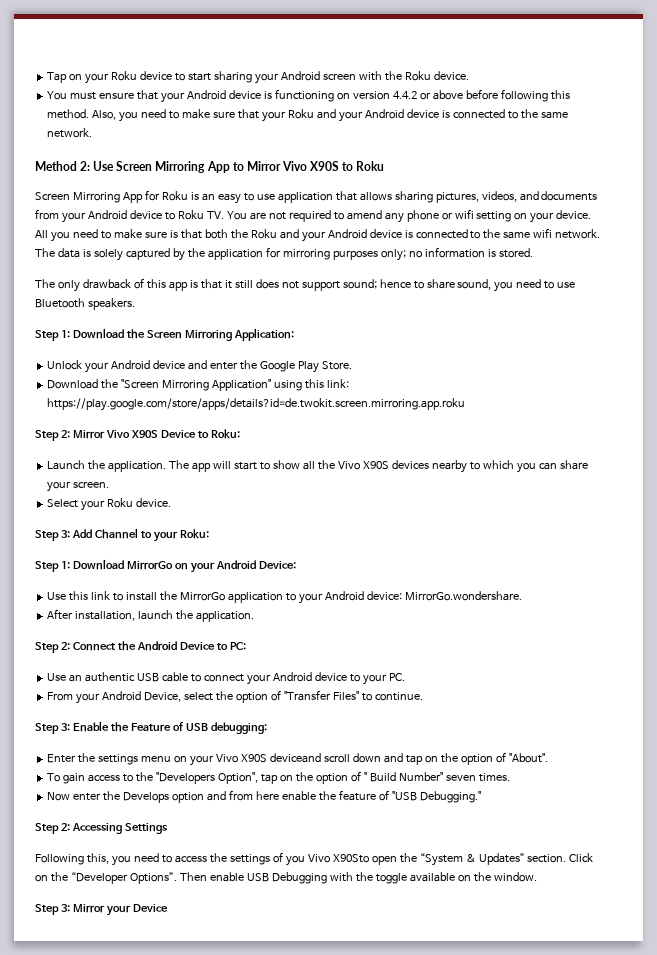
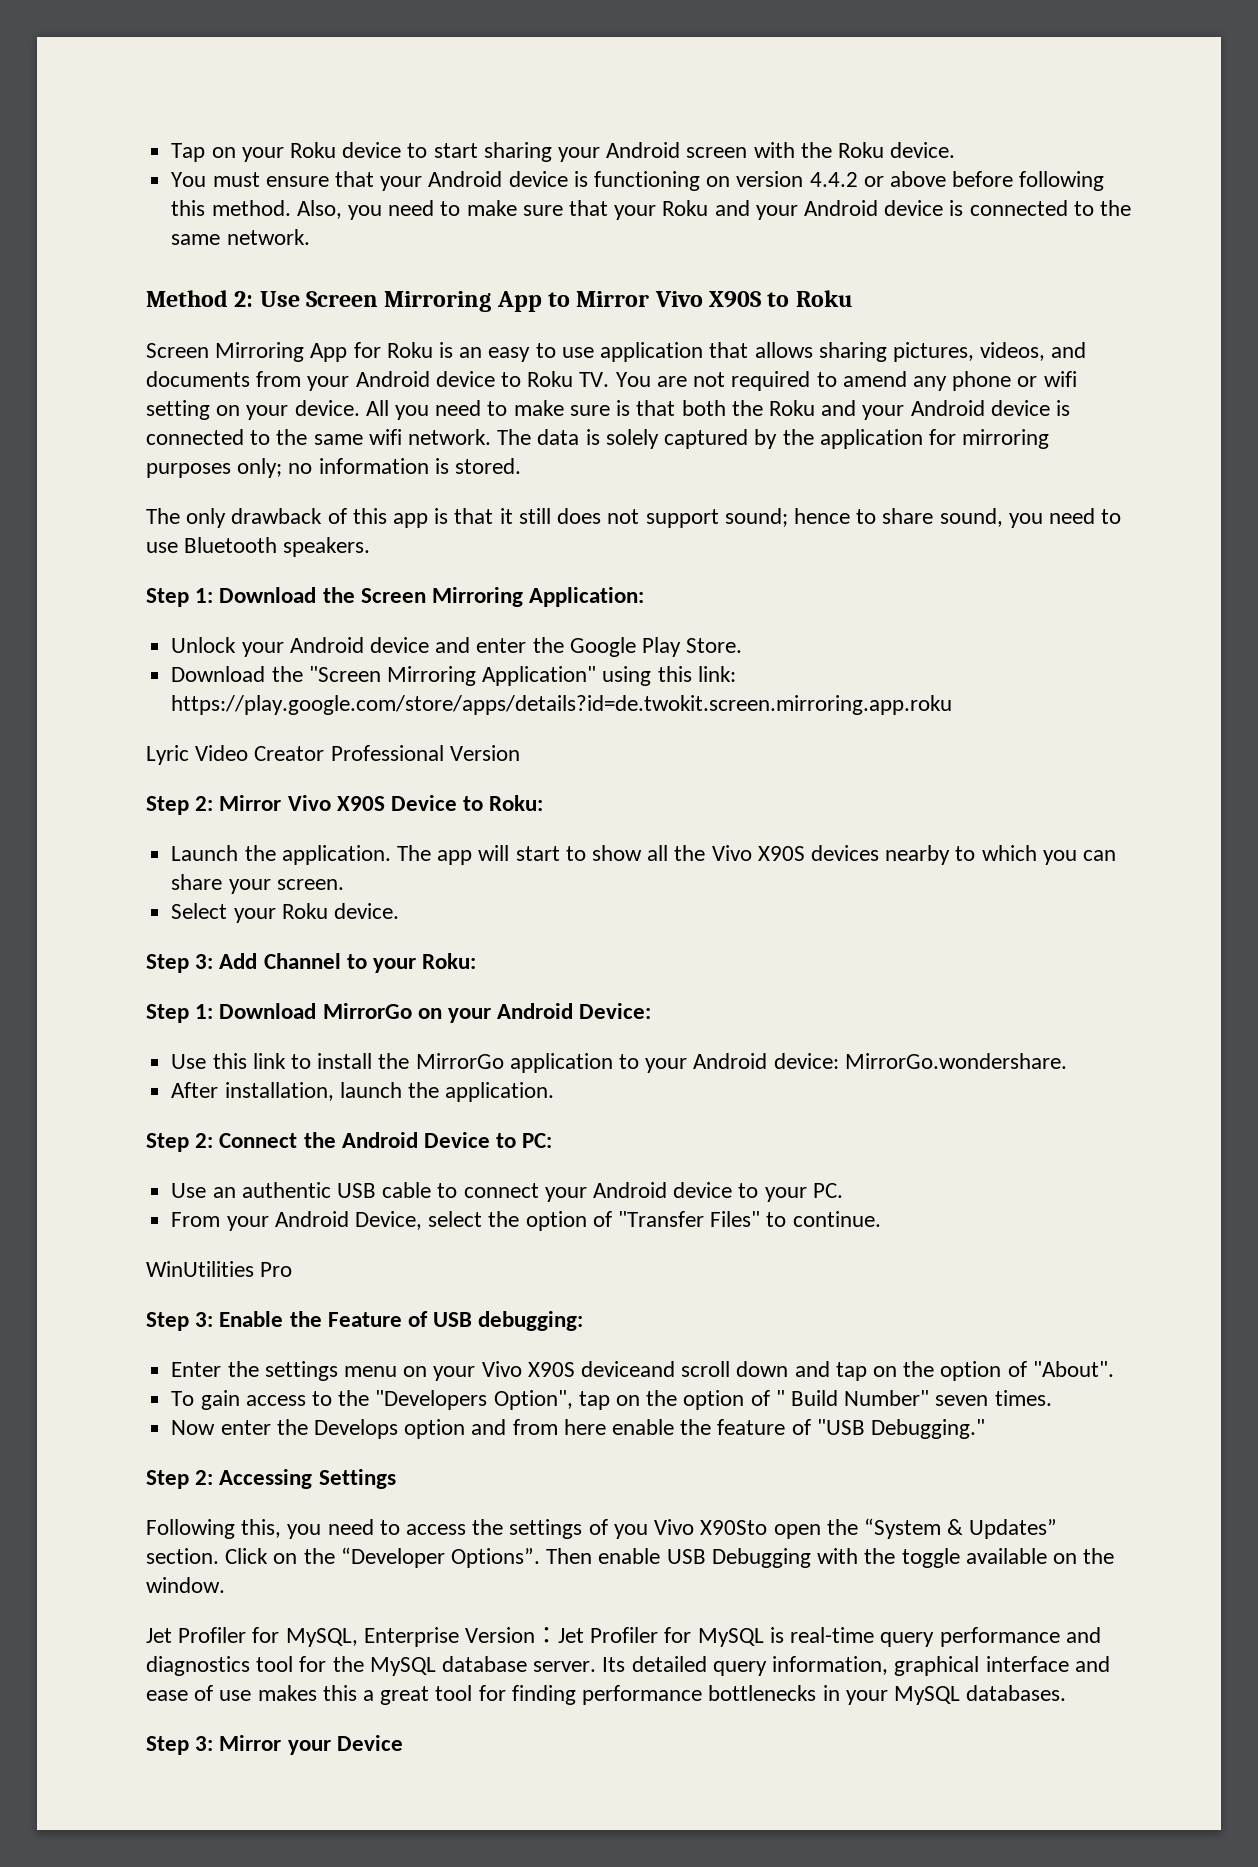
+ Lyric Video Creator Professional Version
+ WinUtilities Pro
+ Jet Profiler for MySQL, Enterprise Version：Jet Profiler for MySQL is real-time query performance and diagnostics tool for the MySQL database server. Its detailed query information, graphical interface and ease of use makes this a great tool for finding performance bottlenecks in your MySQL databases.

